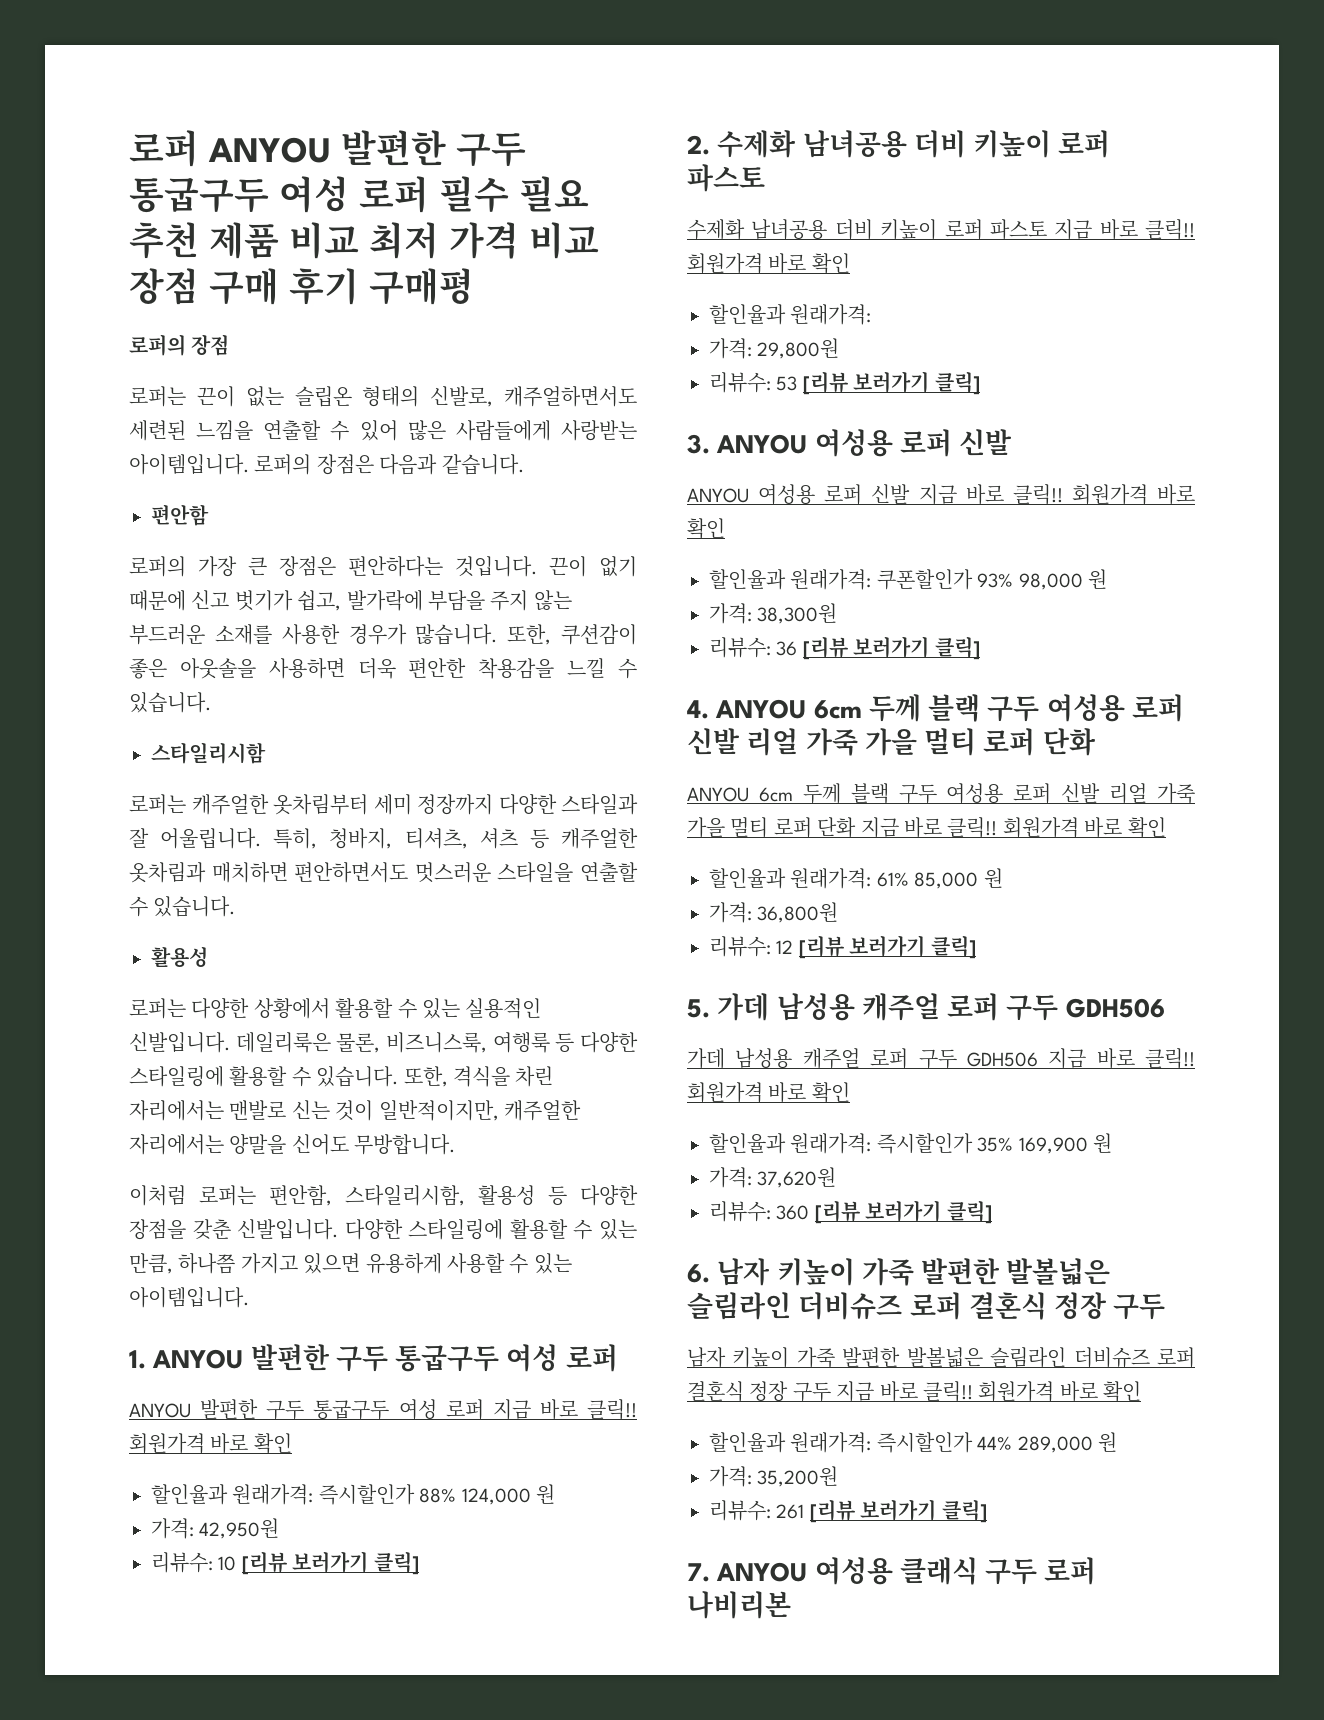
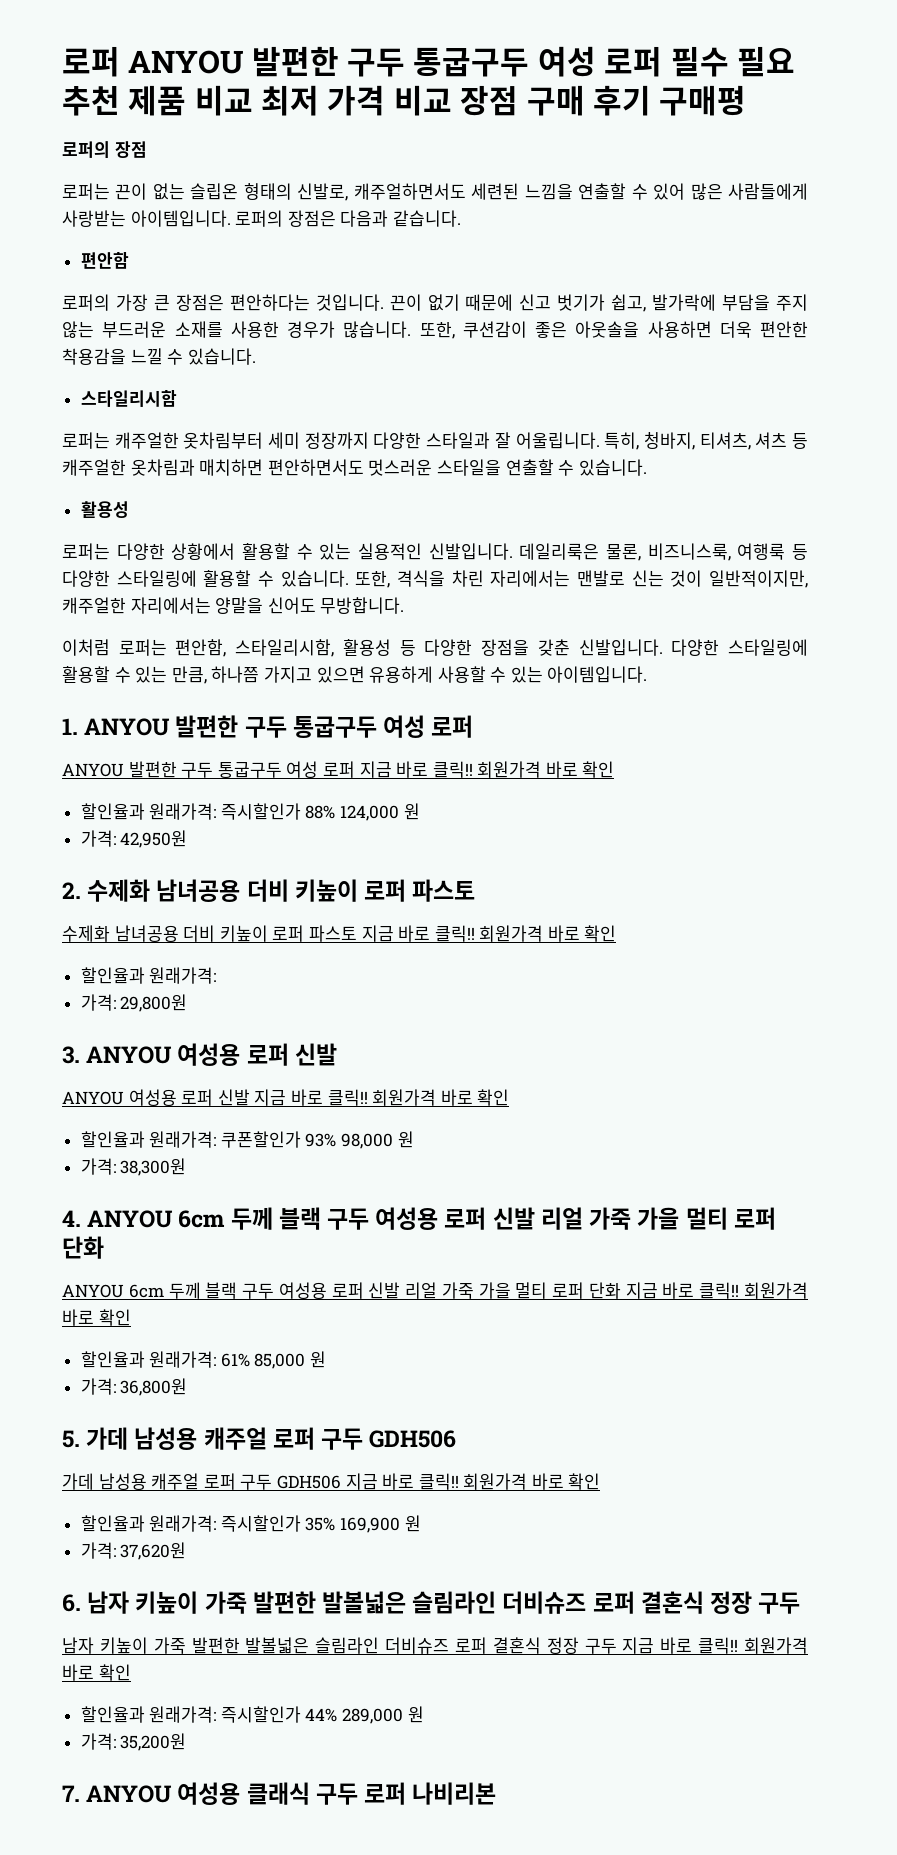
- 리뷰수: 10 [리뷰 보러가기 클릭]
- 리뷰수: 53 [리뷰 보러가기 클릭]
- 리뷰수: 36 [리뷰 보러가기 클릭]
- 리뷰수: 12 [리뷰 보러가기 클릭]
- 리뷰수: 360 [리뷰 보러가기 클릭]
- 리뷰수: 261 [리뷰 보러가기 클릭]

